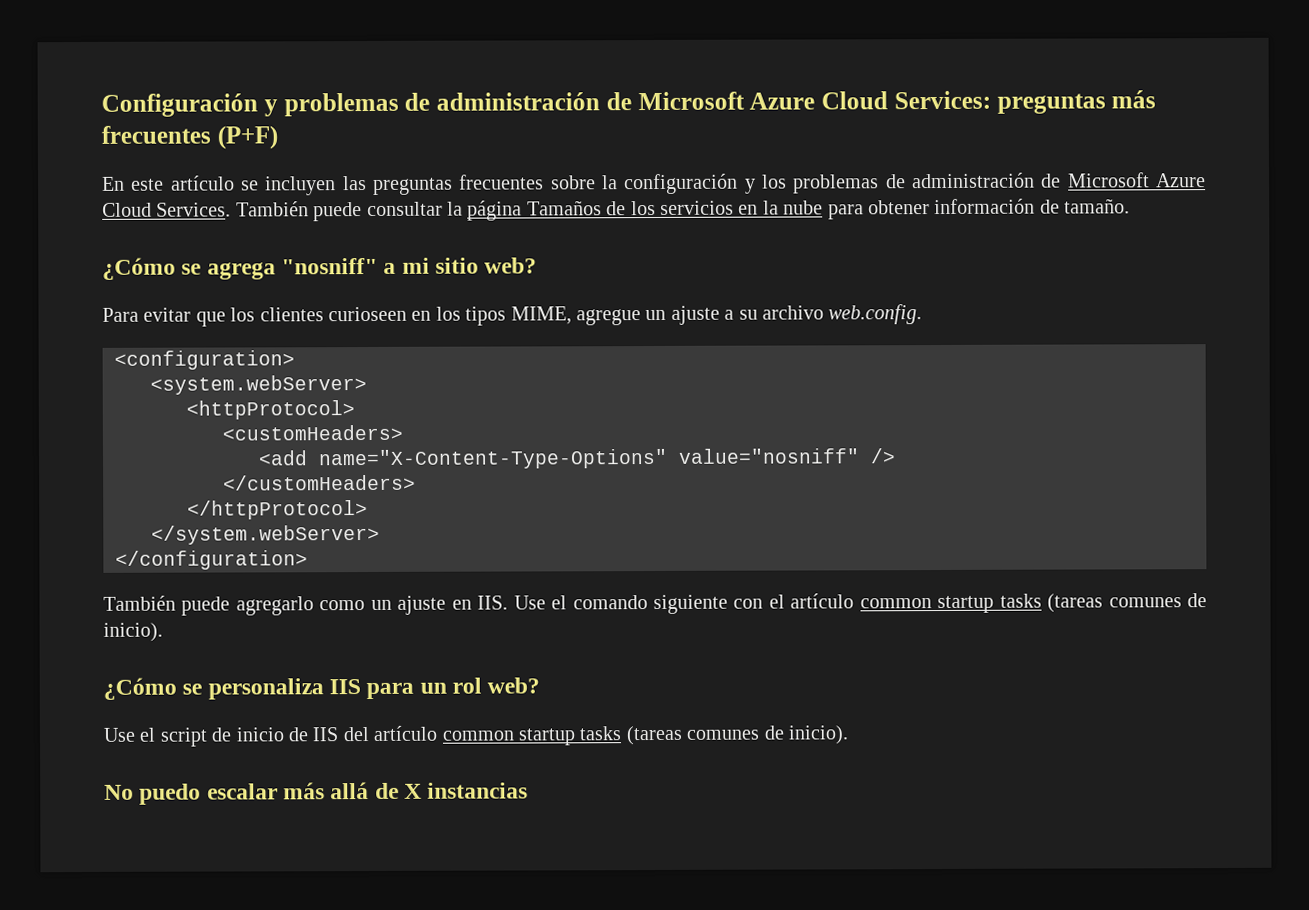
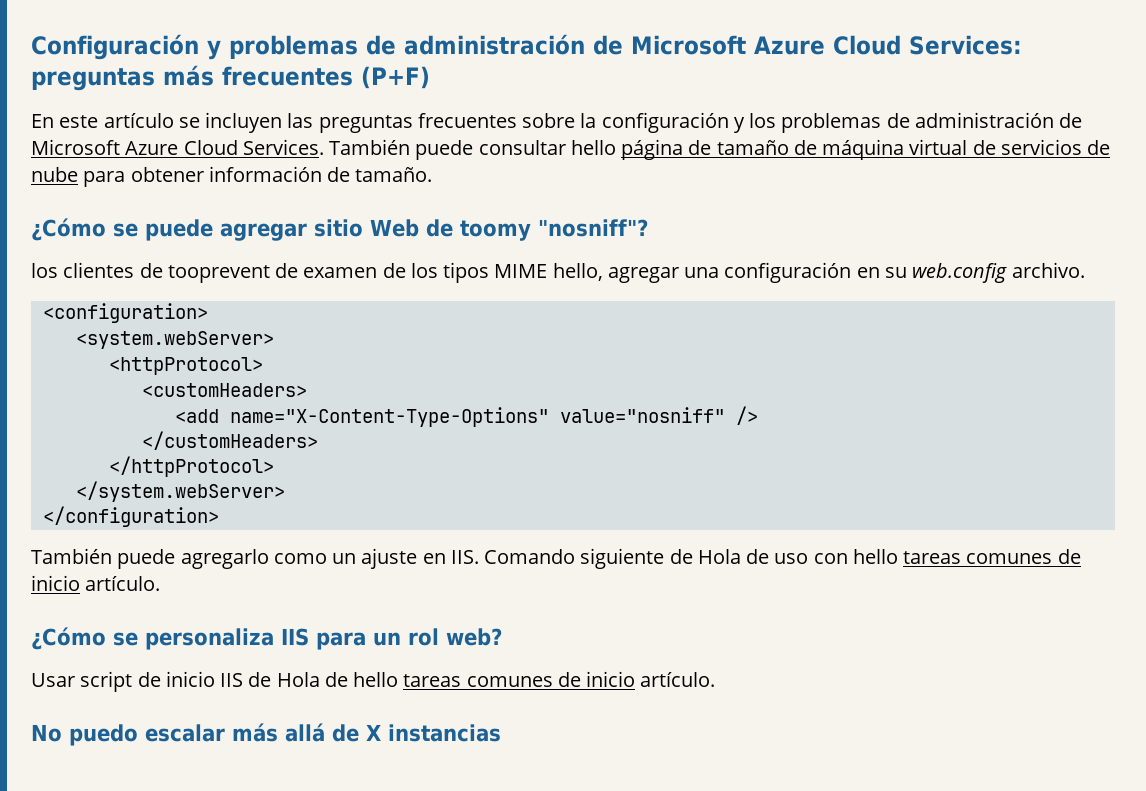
- También puede consultar la página Tamaños de los servicios en la nube para obtener información de tamaño.
+ También puede consultar hello página de tamaño de máquina virtual de servicios de nube para obtener información de tamaño.
- ¿Cómo se agrega "nosniff" a mi sitio web?
- Para evitar que los clientes curioseen en los tipos MIME, agregue un ajuste a su archivo web.config.
+ ¿Cómo se puede agregar sitio Web de toomy "nosniff"?
+ los clientes de tooprevent de examen de los tipos MIME hello, agregar una configuración en su web.config archivo.
- También puede agregarlo como un ajuste en IIS. Use el comando siguiente con el artículo common startup tasks (tareas comunes de inicio).
+ También puede agregarlo como un ajuste en IIS. Comando siguiente de Hola de uso con hello tareas comunes de inicio artículo.
- Use el script de inicio de IIS del artículo common startup tasks (tareas comunes de inicio).
+ Usar script de inicio IIS de Hola de hello tareas comunes de inicio artículo.

